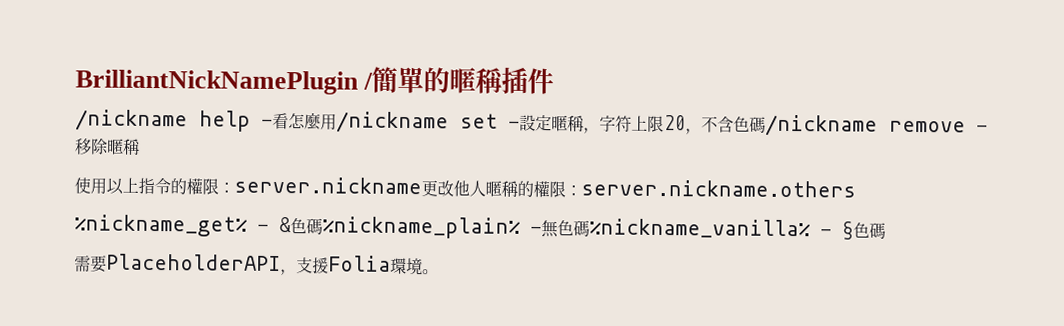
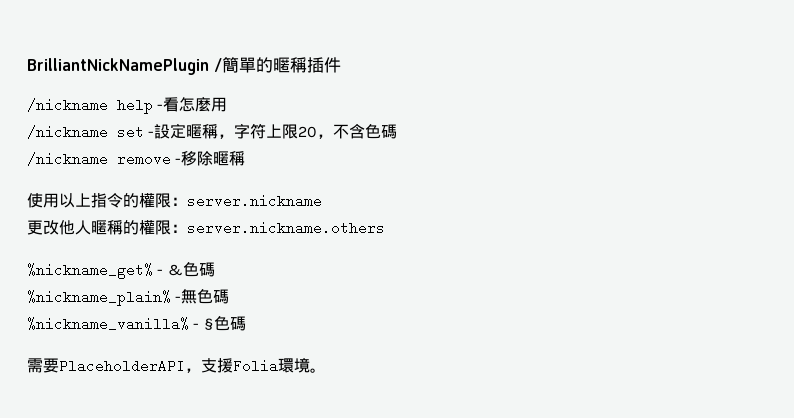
- /nickname help -看怎麼用/nickname set -設定暱稱，字符上限20，不含色碼/nickname remove -移除暱稱
+ /nickname help -看怎麼用
+ /nickname set -設定暱稱，字符上限20，不含色碼
+ /nickname remove -移除暱稱
- 使用以上指令的權限：server.nickname更改他人暱稱的權限：server.nickname.others
+ 使用以上指令的權限：server.nickname
+ 更改他人暱稱的權限：server.nickname.others
- %nickname_get% - &色碼%nickname_plain% -無色碼%nickname_vanilla% - §色碼
+ %nickname_get% - &色碼
+ %nickname_plain% -無色碼
+ %nickname_vanilla% - §色碼

